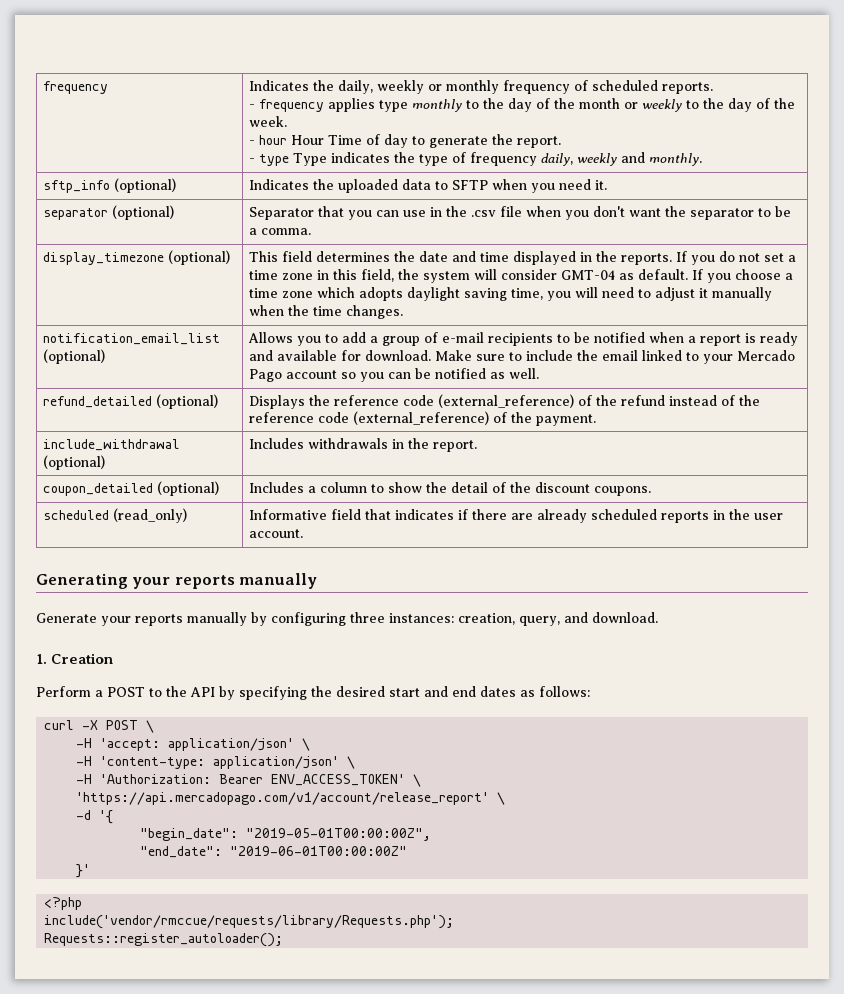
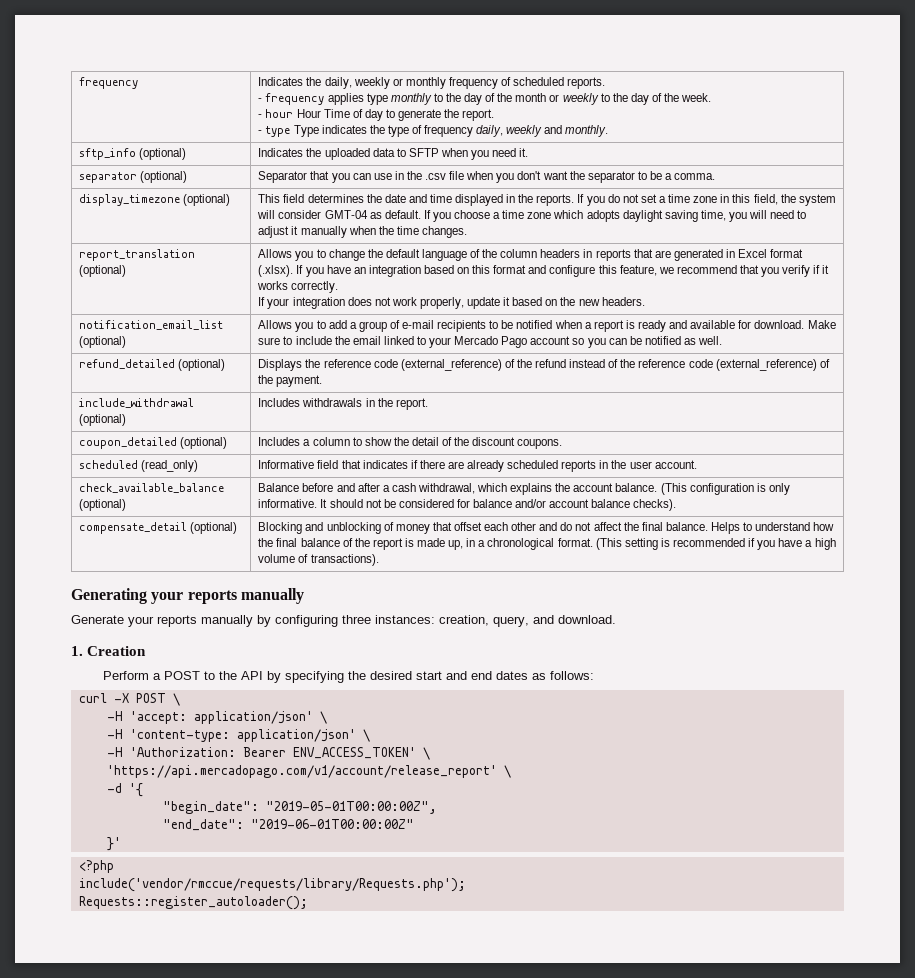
+ report_translation (optional) | Allows you to change the default language of the column headers in reports that are generated in Excel format (.xlsx). If you have an integration based on this format and configure this feature, we recommend that you verify if it works correctly.
+ If your integration does not work properly, update it based on the new headers.
+ check_available_balance (optional) | Balance before and after a cash withdrawal, which explains the account balance. (This configuration is only informative. It should not be considered for balance and/or account balance checks).
+ compensate_detail (optional) | Blocking and unblocking of money that offset each other and do not affect the final balance. Helps to understand how the final balance of the report is made up, in a chronological format. (This setting is recommended if you have a high volume of transactions).

